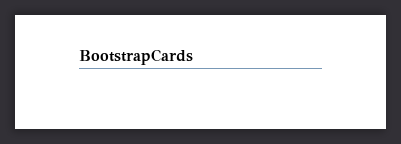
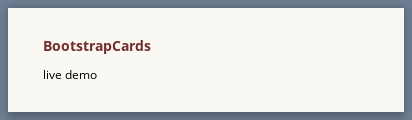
+ live demo

